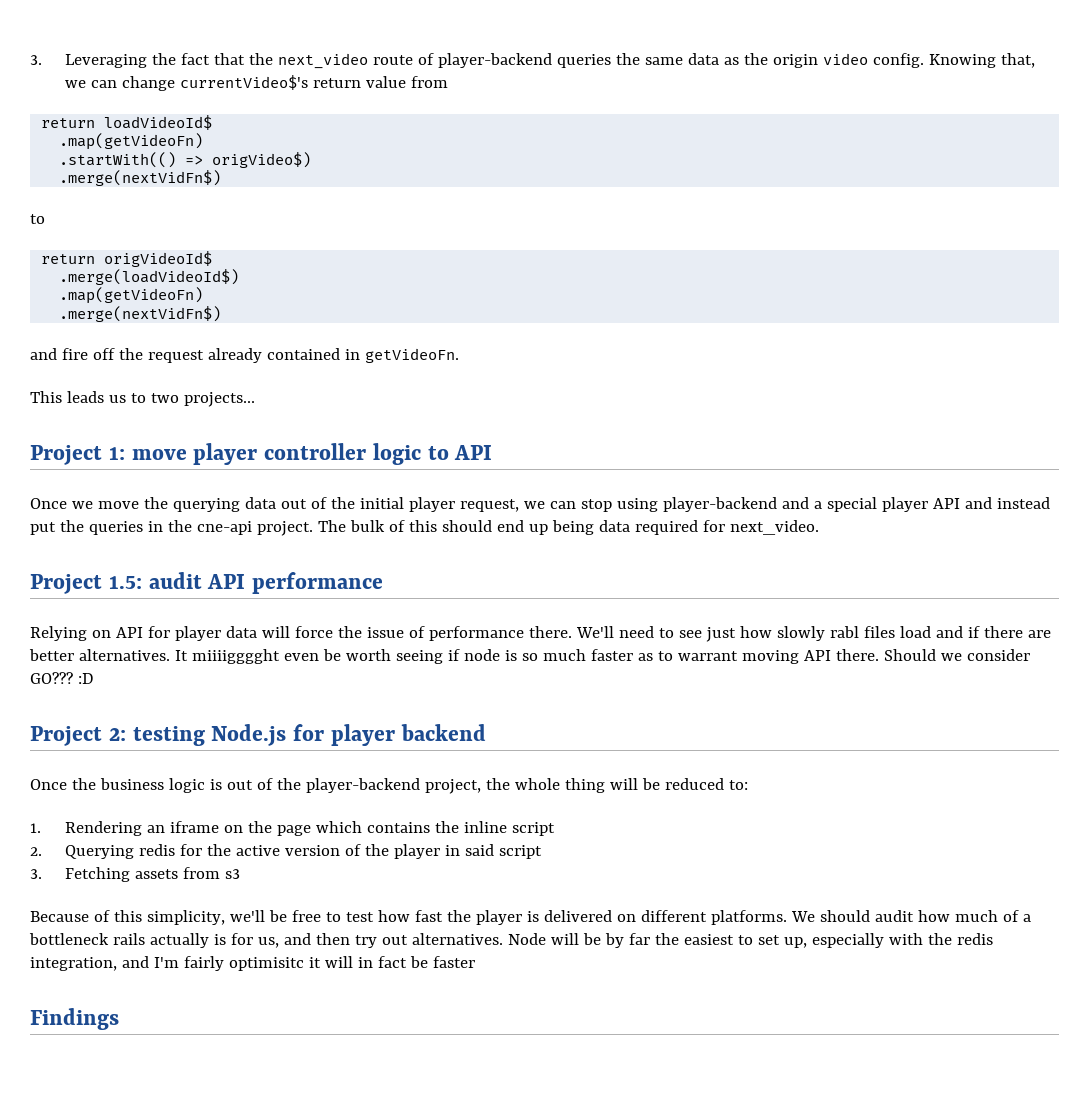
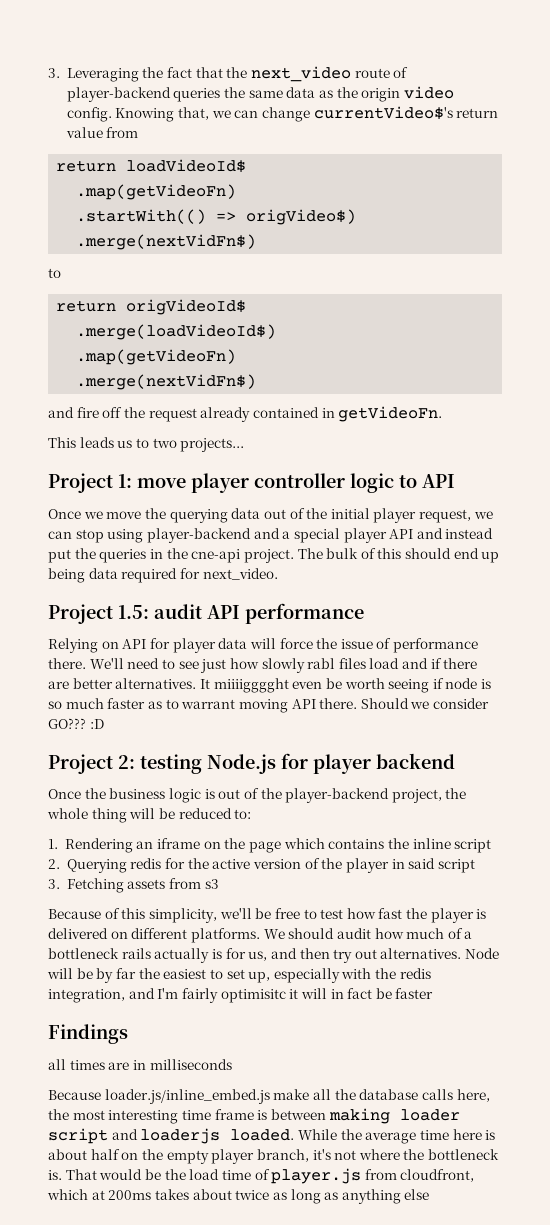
+ all times are in milliseconds
+ Because loader.js/inline_embed.js make all the database calls here, the most interesting time frame is between making loader script and loaderjs loaded. While the average time here is about half on the empty player branch, it's not where the bottleneck is. That would be the load time of player.js from cloudfront, which at 200ms takes about twice as long as anything else

